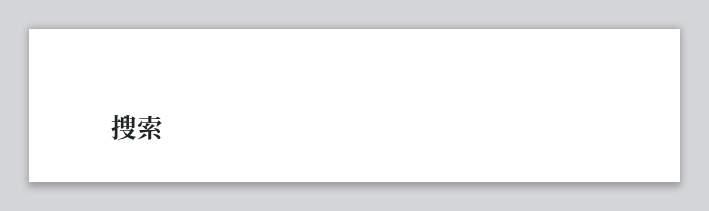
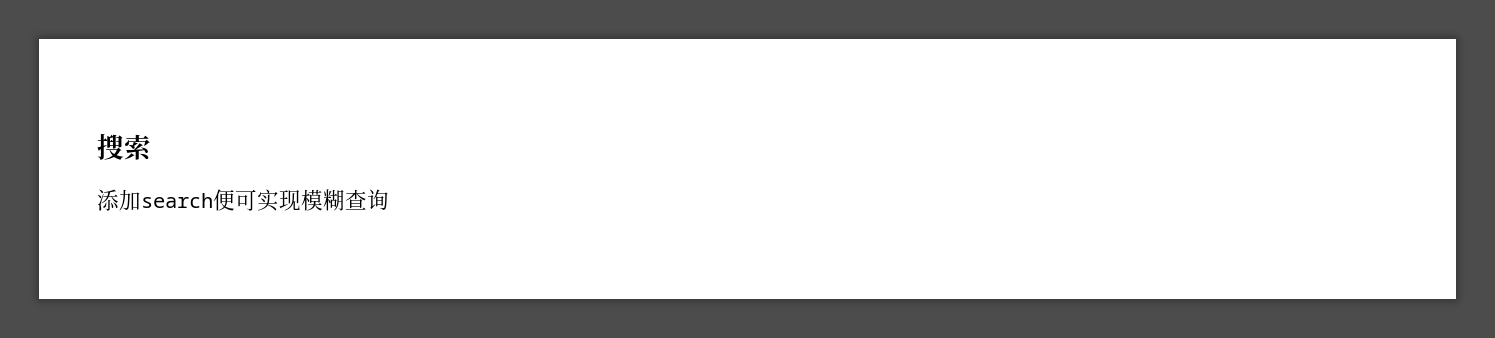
+ 添加search便可实现模糊查询

